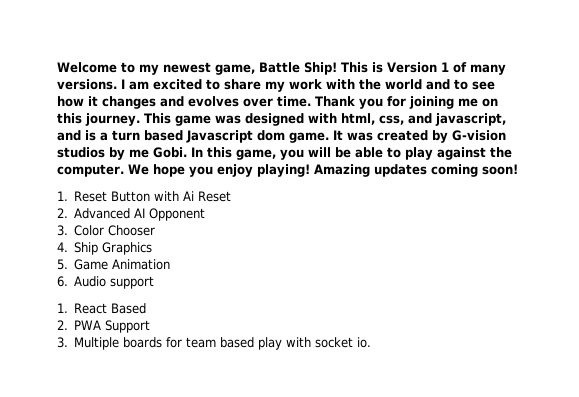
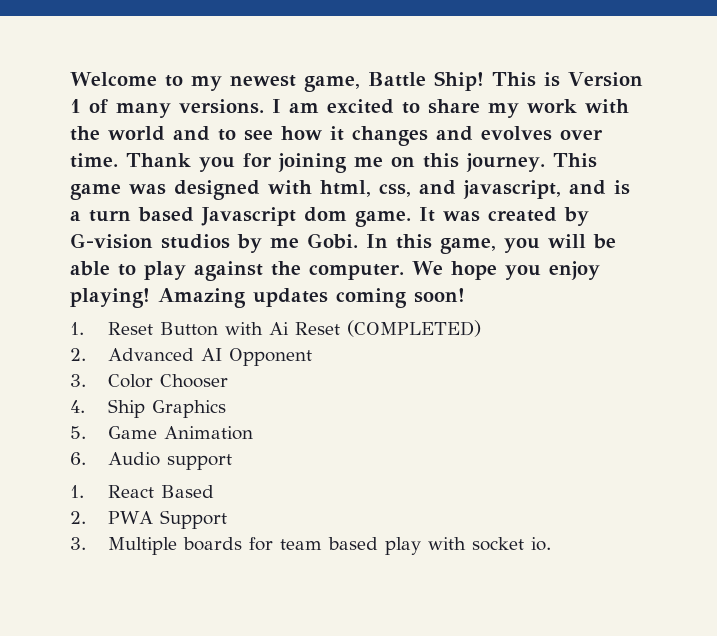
- 1. Reset Button with Ai Reset
+ 1. Reset Button with Ai Reset (COMPLETED)

